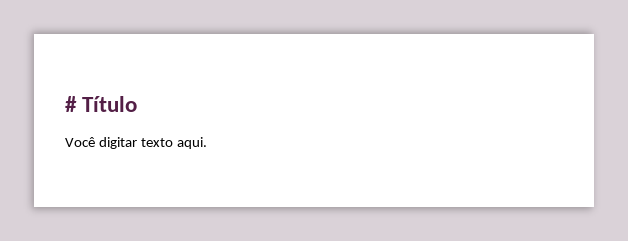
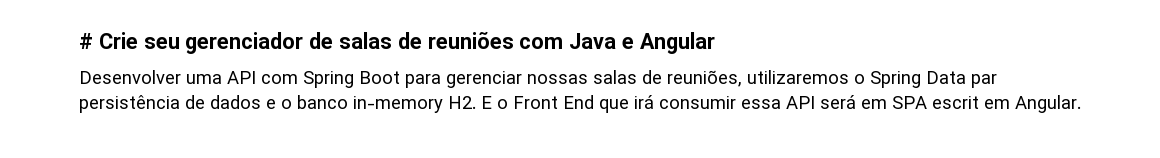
- # Título
- Você digitar texto aqui.
+ # Crie seu gerenciador de salas de reuniões com Java e Angular
+ Desenvolver uma API com Spring Boot para gerenciar nossas salas de reuniões, utilizaremos o Spring Data par persistência de dados e o banco in-memory H2. E o Front End que irá consumir essa API será em SPA escrit em Angular.

